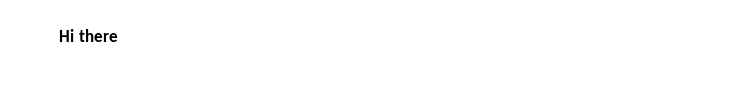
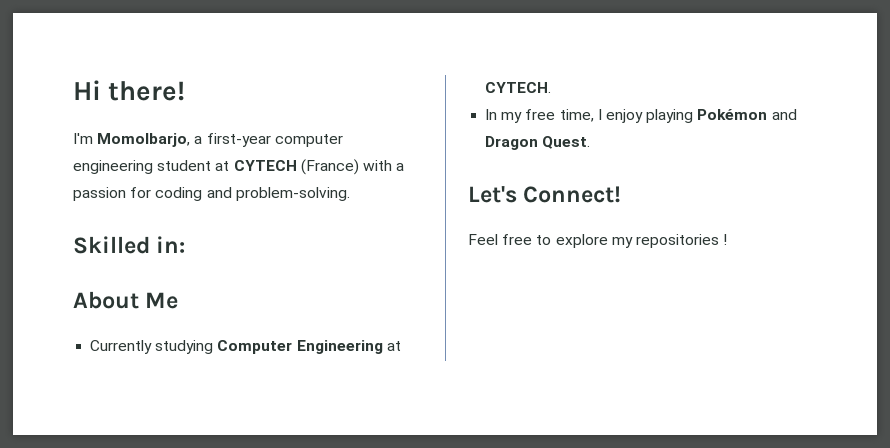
- Hi there
+ Hi there!
+ I'm Momolbarjo, a first-year computer engineering student at CYTECH (France) with a passion for coding and problem-solving.
+ Skilled in:
+ About Me
+ Currently studying Computer Engineering at CYTECH.
+ In my free time, I enjoy playing Pokémon and Dragon Quest.
+ Let's Connect!
+ Feel free to explore my repositories !

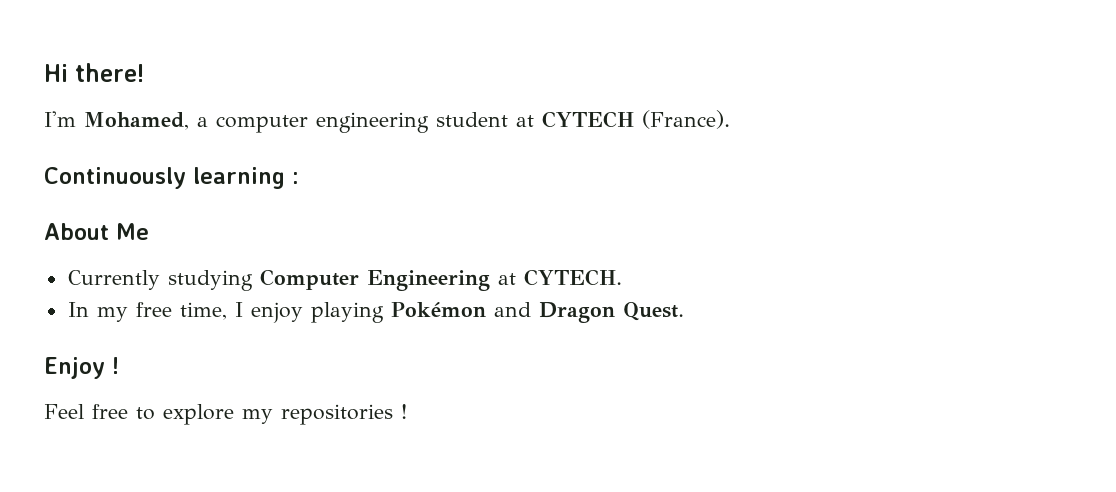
- I'm Momolbarjo, a first-year computer engineering student at CYTECH (France) with a passion for coding and problem-solving.
- Skilled in:
+ I'm Mohamed, a computer engineering student at CYTECH (France).
+ Continuously learning :
- Let's Connect!
+ Enjoy !

